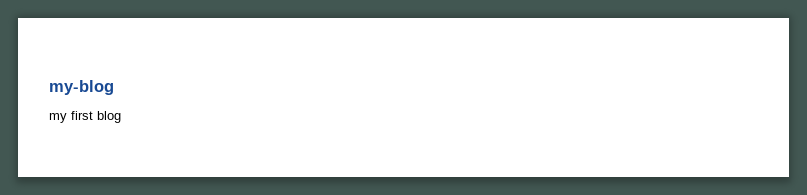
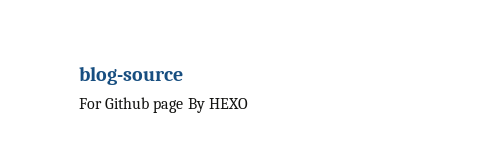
- my-blog
- my first blog
+ blog-source
+ For Github page By HEXO

